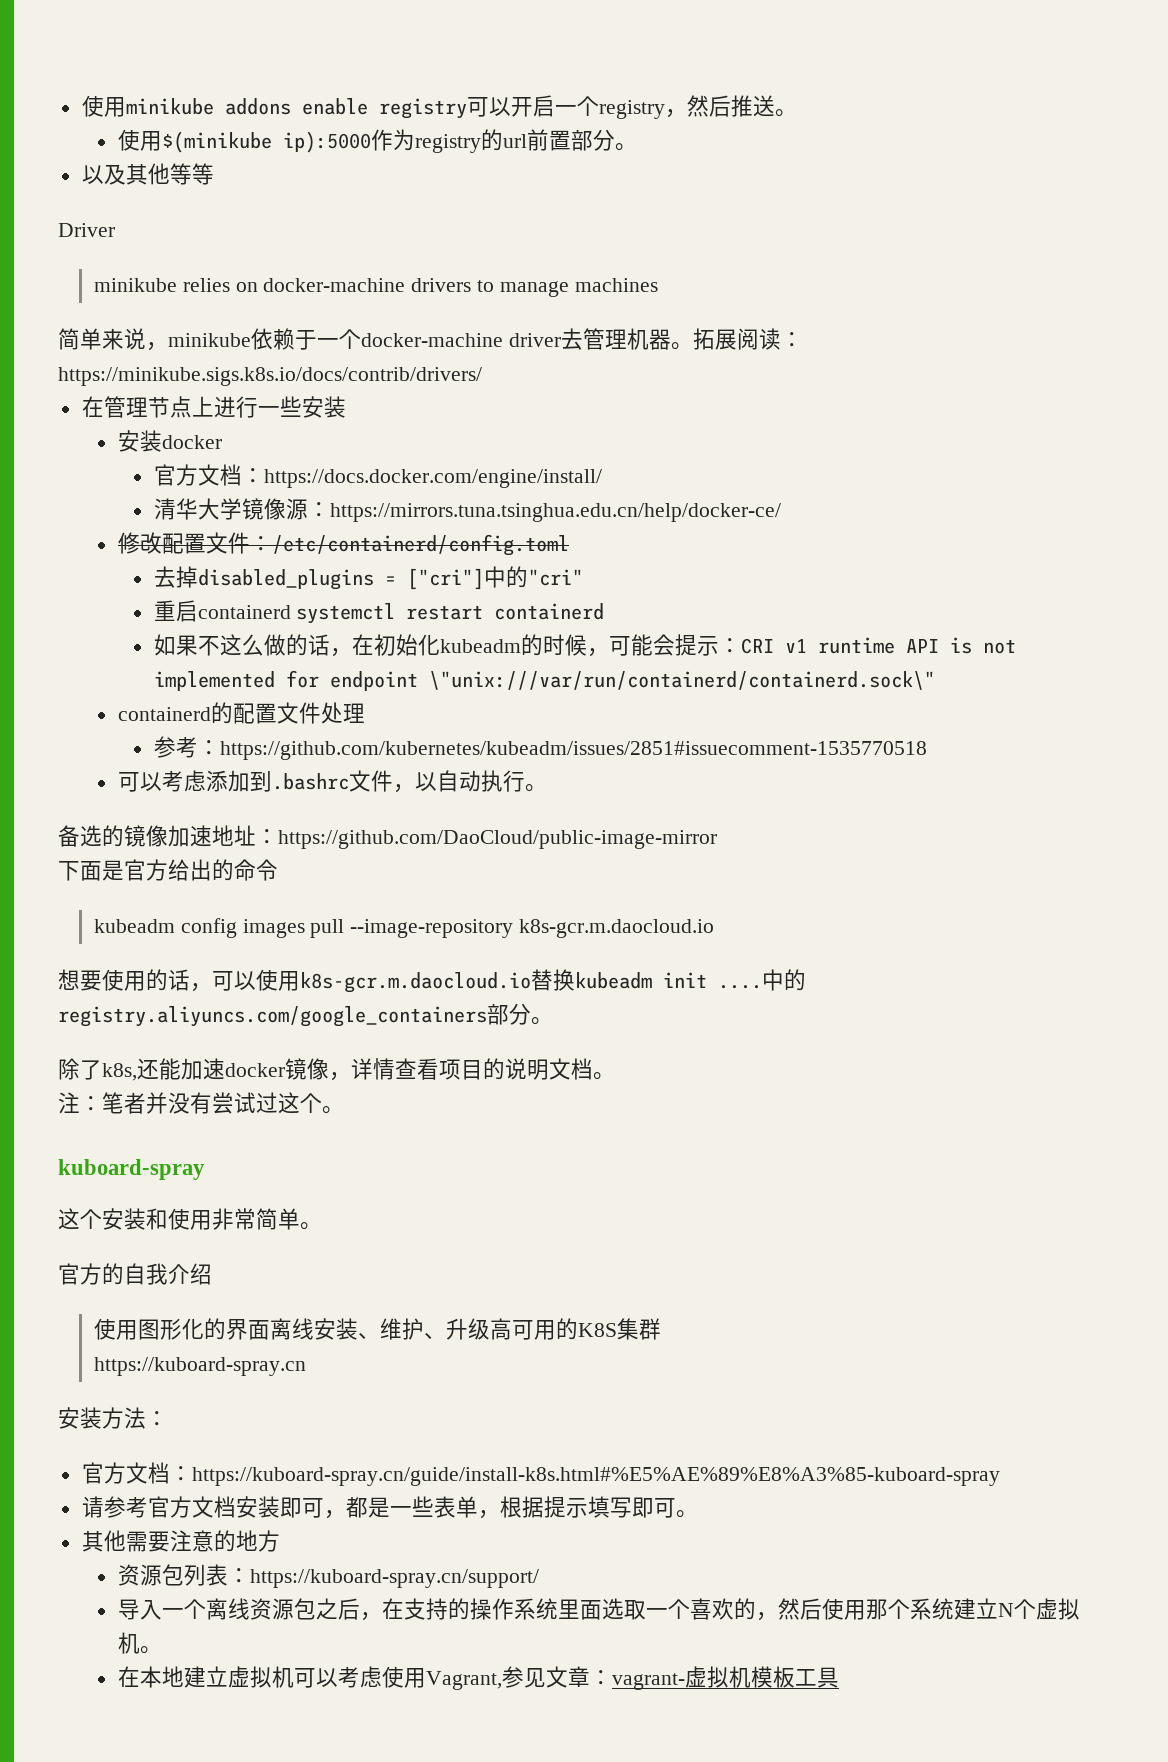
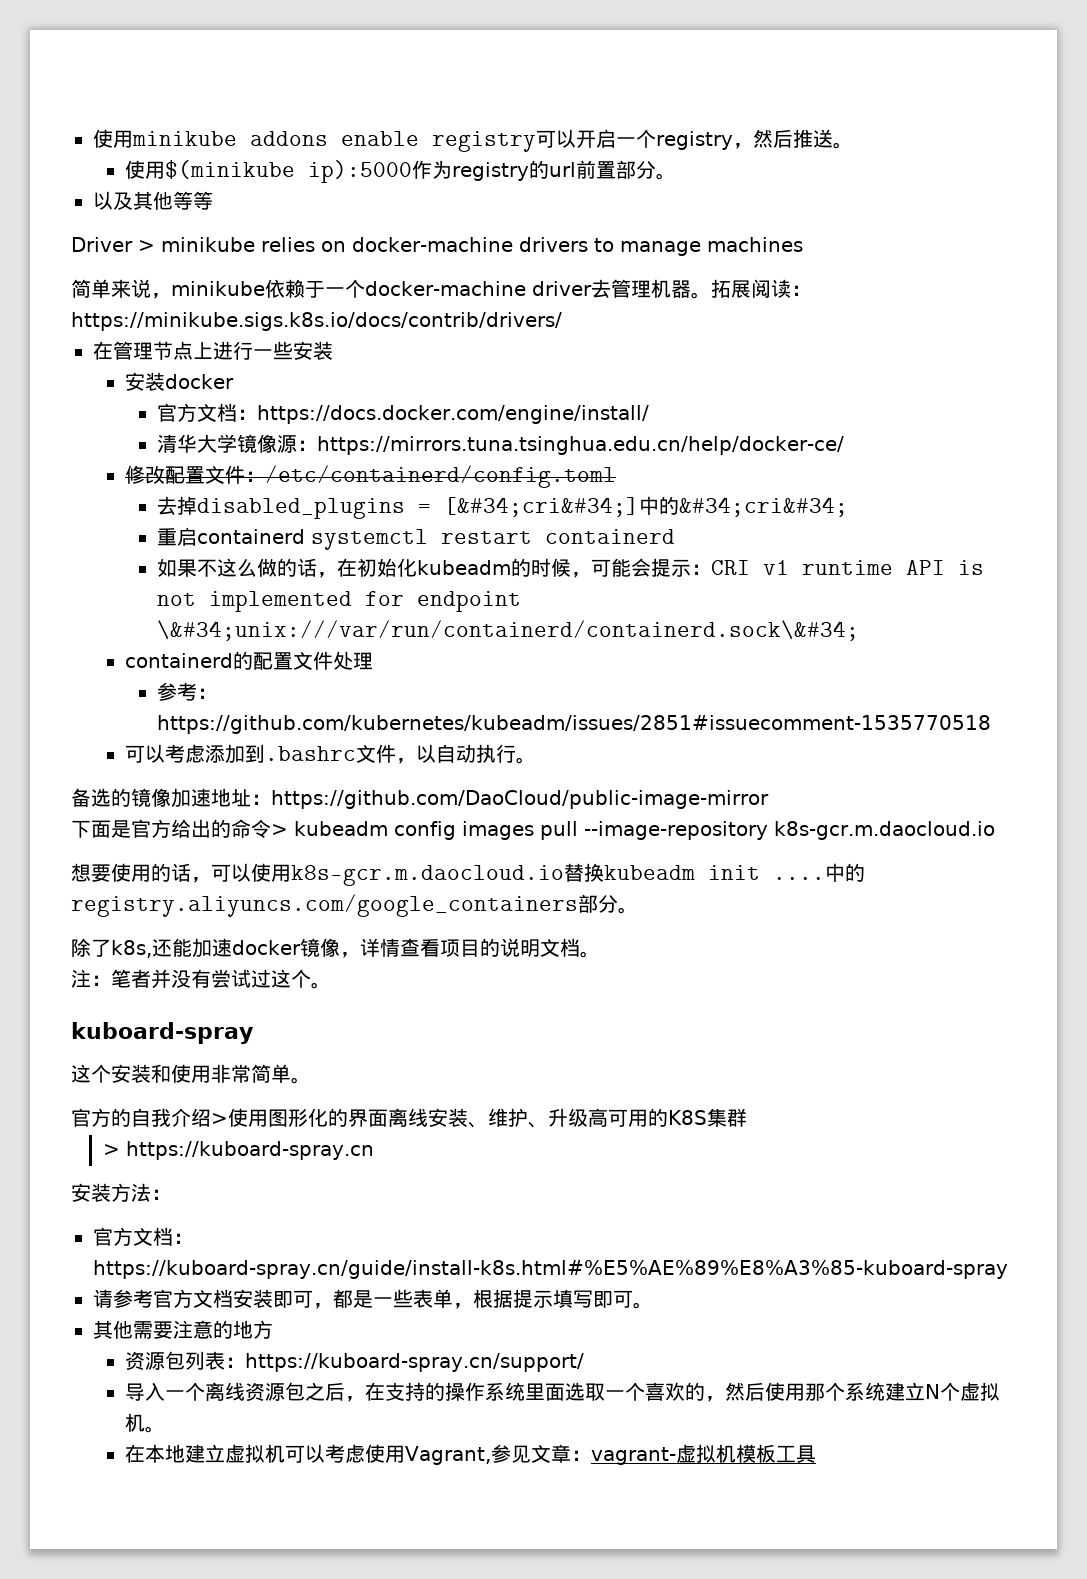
- Driver
- minikube relies on docker-machine drivers to manage machines
+ Driver > minikube relies on docker-machine drivers to manage machines
- 去掉disabled_plugins = ["cri"]中的"cri"
+ 去掉disabled_plugins = [&#34;cri&#34;]中的&#34;cri&#34;
- 如果不这么做的话，在初始化kubeadm的时候，可能会提示：CRI v1 runtime API is not implemented for endpoint \"unix:///var/run/containerd/containerd.sock\"
+ 如果不这么做的话，在初始化kubeadm的时候，可能会提示：CRI v1 runtime API is not implemented for endpoint \&#34;unix:///var/run/containerd/containerd.sock\&#34;
- 下面是官方给出的命令
- kubeadm config images pull --image-repository k8s-gcr.m.daocloud.io
+ 下面是官方给出的命令> kubeadm config images pull --image-repository k8s-gcr.m.daocloud.io
- 官方的自我介绍
- 使用图形化的界面离线安装、维护、升级高可用的K8S集群
+ 官方的自我介绍>使用图形化的界面离线安装、维护、升级高可用的K8S集群
- https://kuboard-spray.cn
+ > https://kuboard-spray.cn

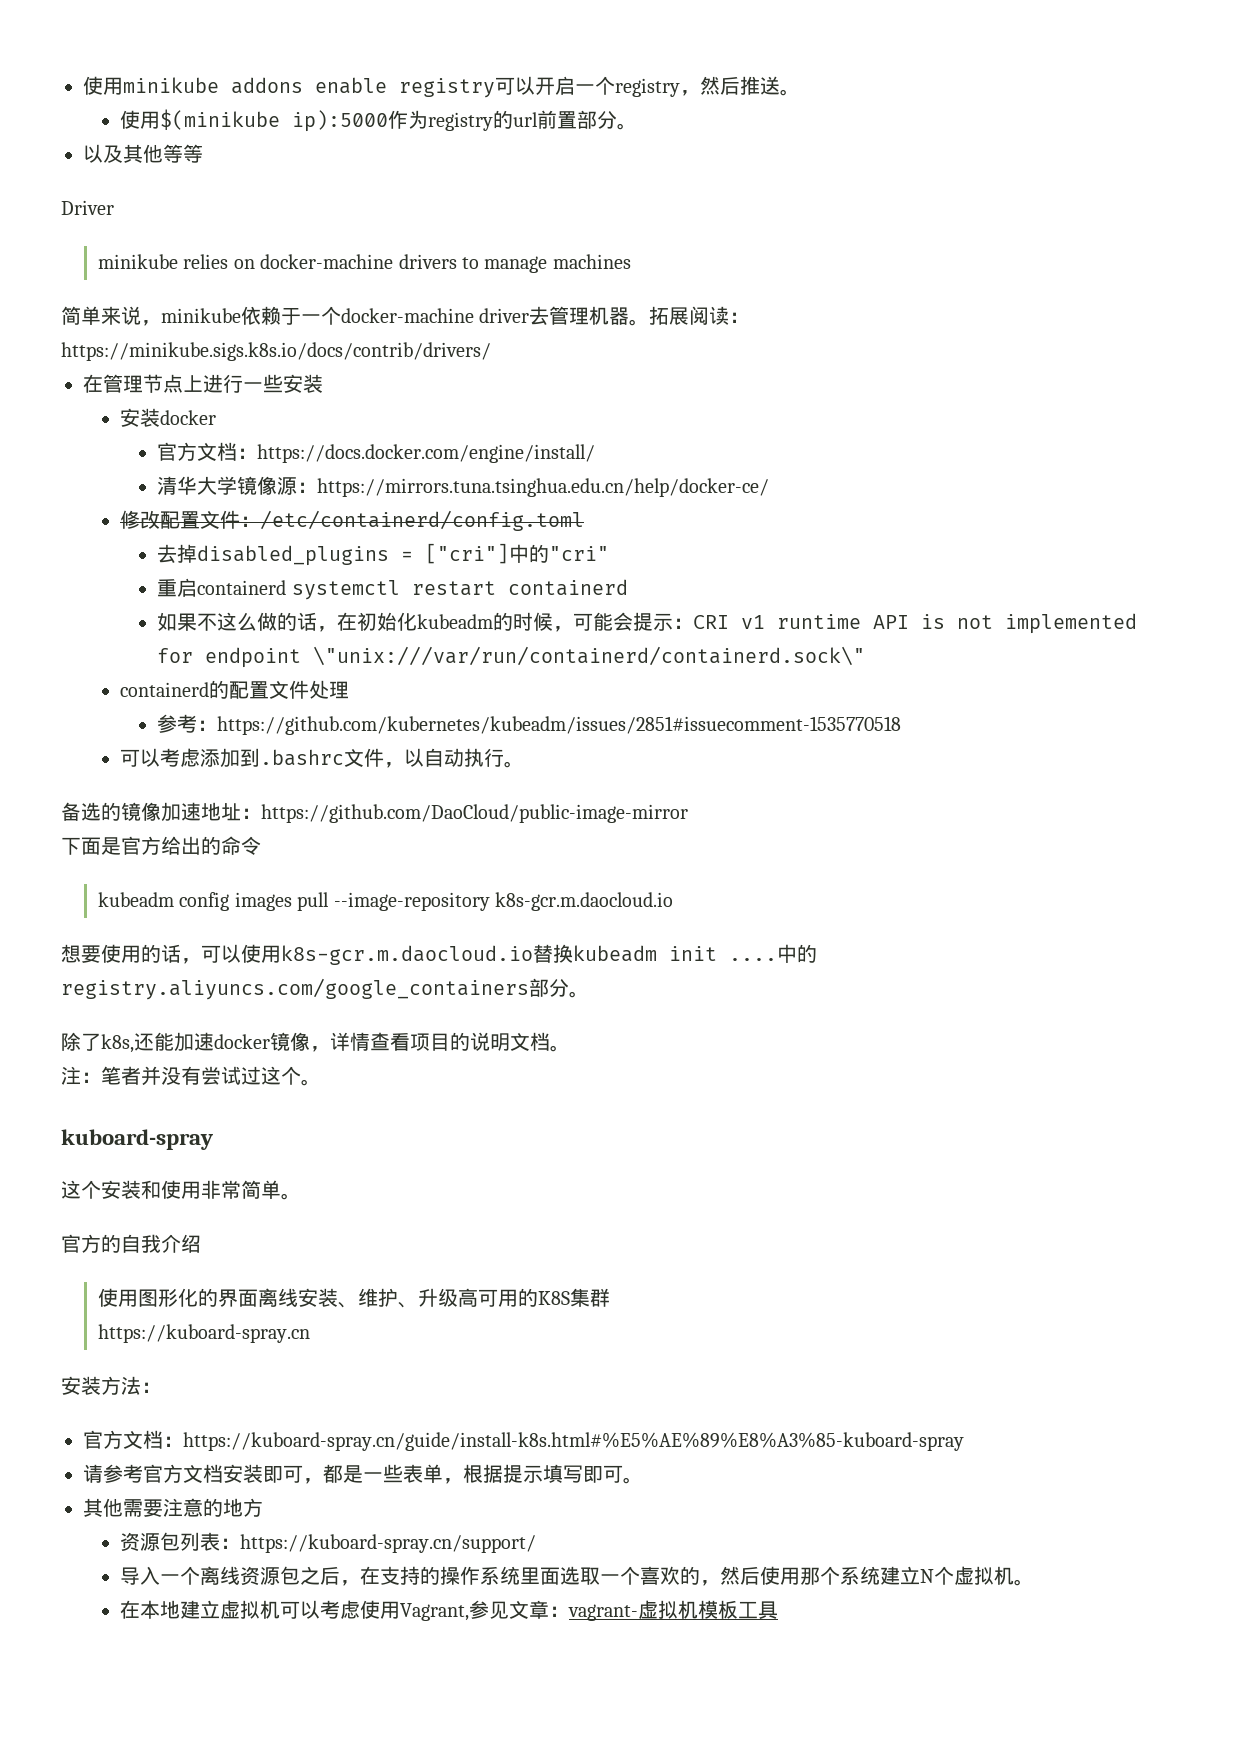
- Driver > minikube relies on docker-machine drivers to manage machines
+ Driver
+ minikube relies on docker-machine drivers to manage machines
- 去掉disabled_plugins = [&#34;cri&#34;]中的&#34;cri&#34;
+ 去掉disabled_plugins = ["cri"]中的"cri"
- 如果不这么做的话，在初始化kubeadm的时候，可能会提示：CRI v1 runtime API is not implemented for endpoint \&#34;unix:///var/run/containerd/containerd.sock\&#34;
+ 如果不这么做的话，在初始化kubeadm的时候，可能会提示：CRI v1 runtime API is not implemented for endpoint \"unix:///var/run/containerd/containerd.sock\"
- 下面是官方给出的命令> kubeadm config images pull --image-repository k8s-gcr.m.daocloud.io
+ 下面是官方给出的命令
+ kubeadm config images pull --image-repository k8s-gcr.m.daocloud.io
- 官方的自我介绍>使用图形化的界面离线安装、维护、升级高可用的K8S集群
+ 官方的自我介绍
+ 使用图形化的界面离线安装、维护、升级高可用的K8S集群
- > https://kuboard-spray.cn
+ https://kuboard-spray.cn

